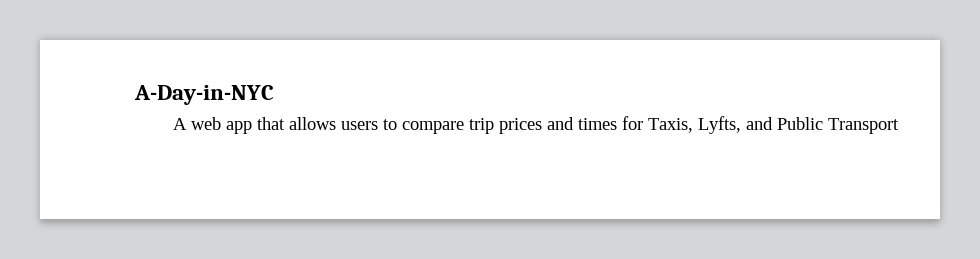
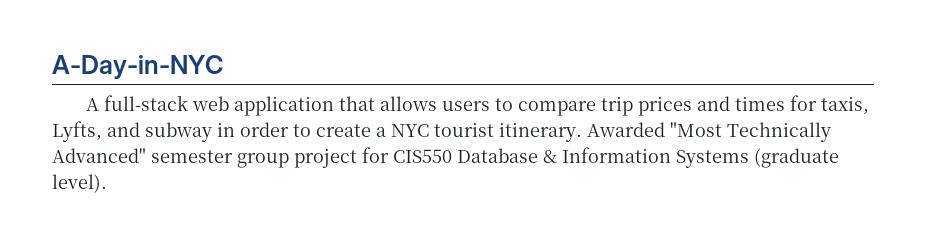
- A web app that allows users to compare trip prices and times for Taxis, Lyfts, and Public Transport
+ A full-stack web application that allows users to compare trip prices and times for taxis, Lyfts, and subway in order to create a NYC tourist itinerary. Awarded "Most Technically Advanced" semester group project for CIS550 Database & Information Systems (graduate level).

